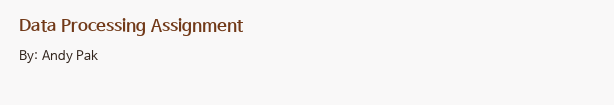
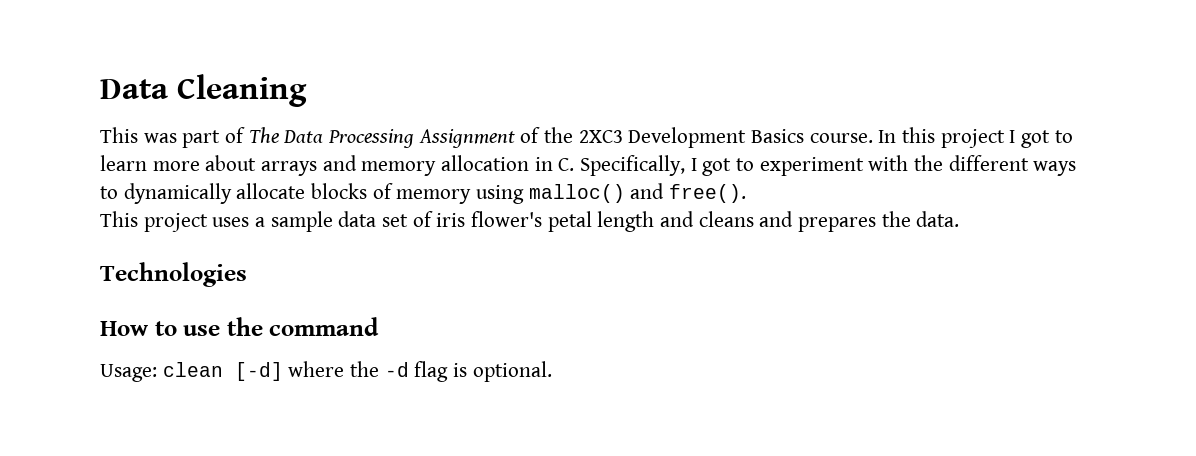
- Data Processing Assignment
- By: Andy Pak
+ Data Cleaning
+ This was part of The Data Processing Assignment of the 2XC3 Development Basics course. In this project I got to learn more about arrays and memory allocation in C. Specifically, I got to experiment with the different ways to dynamically allocate blocks of memory using malloc() and free().
+ This project uses a sample data set of iris flower's petal length and cleans and prepares the data.
+ Technologies
+ How to use the command
+ Usage: clean [-d] where the -d flag is optional.

